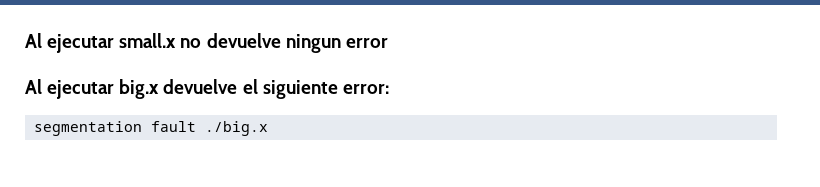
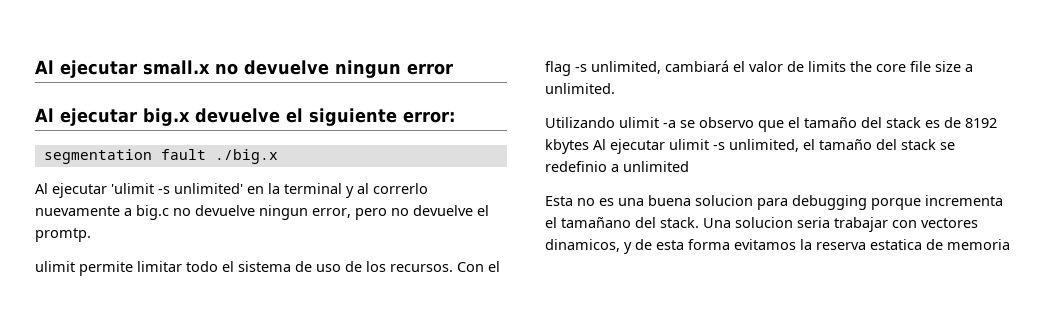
+ Al ejecutar 'ulimit -s unlimited' en la terminal y al correrlo nuevamente a big.c no devuelve ningun error, pero no devuelve el promtp.
+ ulimit permite limitar todo el sistema de uso de los recursos. Con el flag -s unlimited, cambiará el valor de limits the core file size a unlimited.
+ Utilizando ulimit -a se observo que el tamaño del stack es de 8192 kbytes Al ejecutar ulimit -s unlimited, el tamaño del stack se redefinio a unlimited
+ Esta no es una buena solucion para debugging porque incrementa el tamañano del stack. Una solucion seria trabajar con vectores dinamicos, y de esta forma evitamos la reserva estatica de memoria

